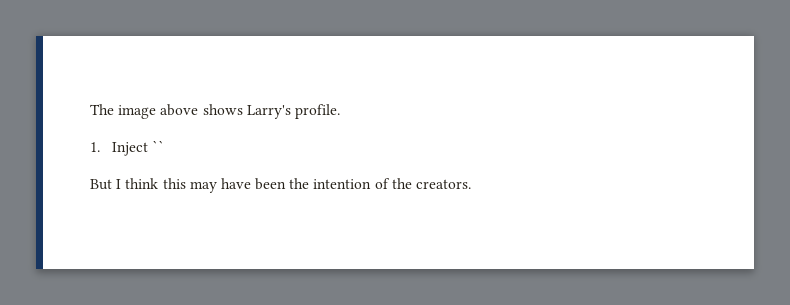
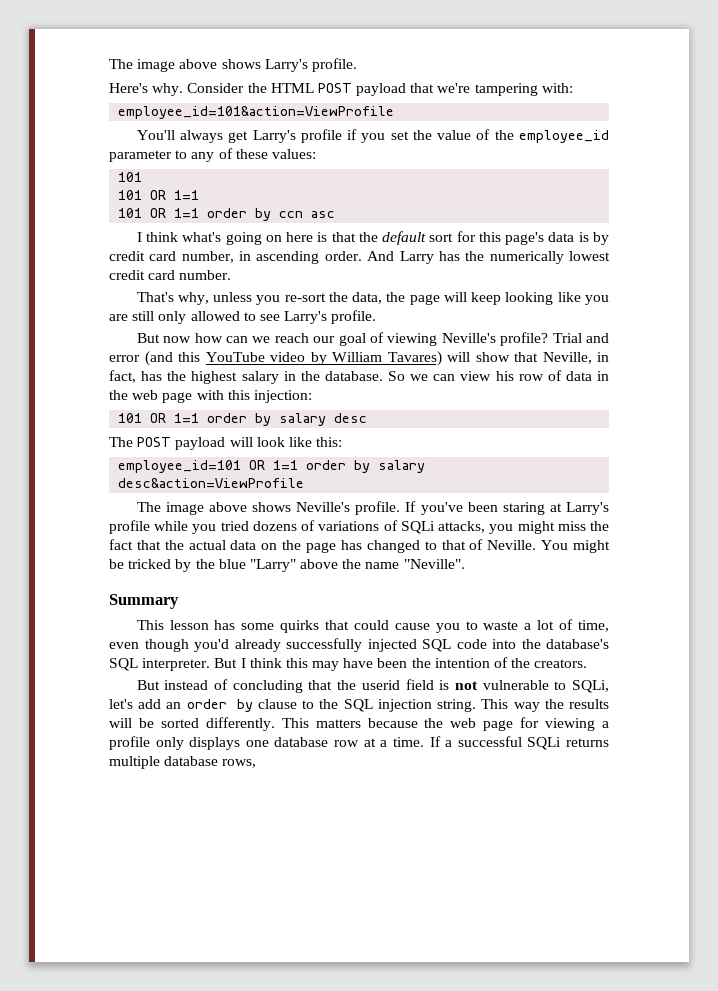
- 1. Inject ``
- But I think this may have been the intention of the creators.
+ Here's why. Consider the HTML POST payload that we're tampering with:
+ employee_id=101&action=ViewProfile
+ You'll always get Larry's profile if you set the value of the employee_id parameter to any of these values:
+ 101
+ 101 OR 1=1
+ 101 OR 1=1 order by ccn asc
+ I think what's going on here is that the default sort for this page's data is by credit card number, in ascending order. And Larry has the numerically lowest credit card number.
+ That's why, unless you re-sort the data, the page will keep looking like you are still only allowed to see Larry's profile.
+ But now how can we reach our goal of viewing Neville's profile? Trial and error (and this YouTube video by William Tavares) will show that Neville, in fact, has the highest salary in the database. So we can view his row of data in the web page with this injection:
+ 101 OR 1=1 order by salary desc
+ The POST payload will look like this:
+ employee_id=101 OR 1=1 order by salary desc&action=ViewProfile
+ The image above shows Neville's profile. If you've been staring at Larry's profile while you tried dozens of variations of SQLi attacks, you might miss the fact that the actual data on the page has changed to that of Neville. You might be tricked by the blue "Larry" above the name "Neville".
+ Summary
+ This lesson has some quirks that could cause you to waste a lot of time, even though you'd already successfully injected SQL code into the database's SQL interpreter. But I think this may have been the intention of the creators.
+ But instead of concluding that the userid field is not vulnerable to SQLi, let's add an order by clause to the SQL injection string. This way the results will be sorted differently. This matters because the web page for viewing a profile only displays one database row at a time. If a successful SQLi returns multiple database rows,

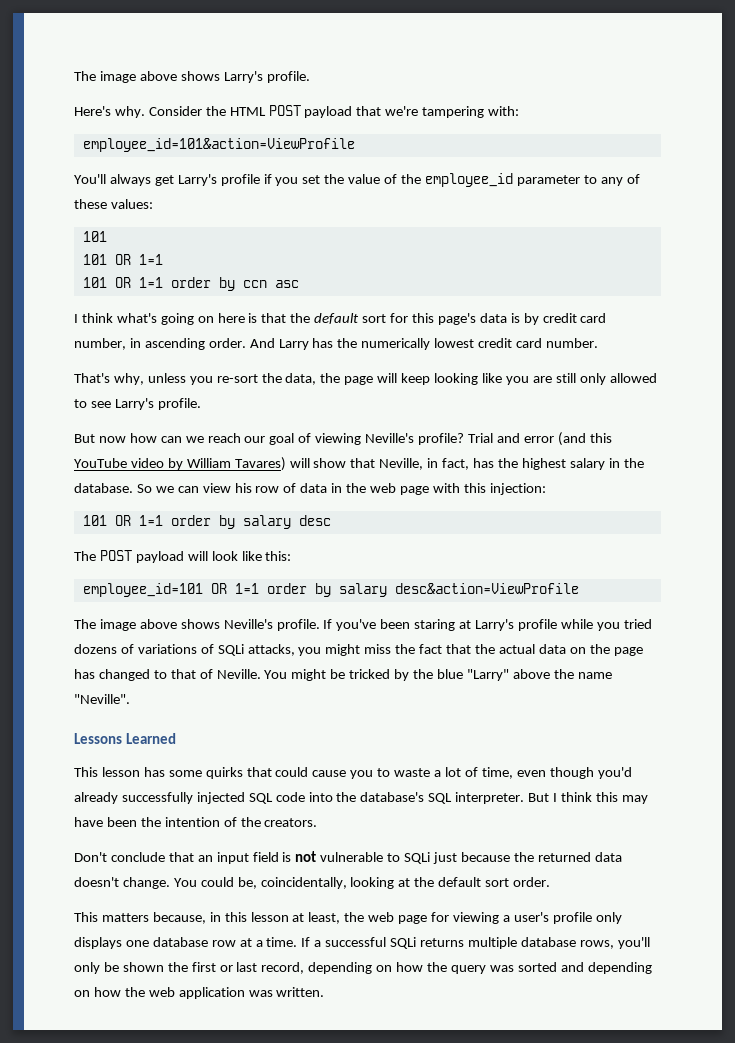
- Summary
+ Lessons Learned
- But instead of concluding that the userid field is not vulnerable to SQLi, let's add an order by clause to the SQL injection string. This way the results will be sorted differently. This matters because the web page for viewing a profile only displays one database row at a time.
+ Don't conclude that an input field is not vulnerable to SQLi just because the returned data doesn't change. You could be, coincidentally, looking at the default sort order.
+ This matters because, in this lesson at least, the web page for viewing a user's profile only displays one database row at a time.
- If a successful SQLi returns multiple database rows,
+ If a successful SQLi returns multiple database rows, you'll only be shown the first or last record, depending on how the query was sorted and depending on how the web application was written.

